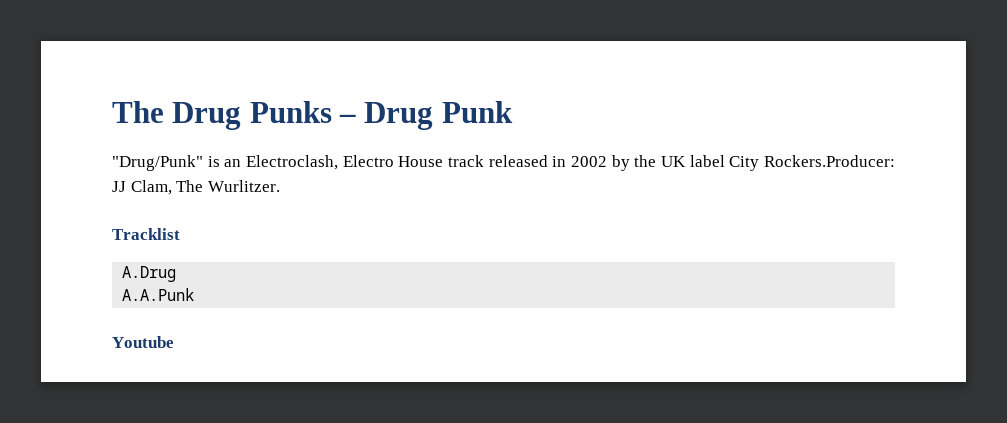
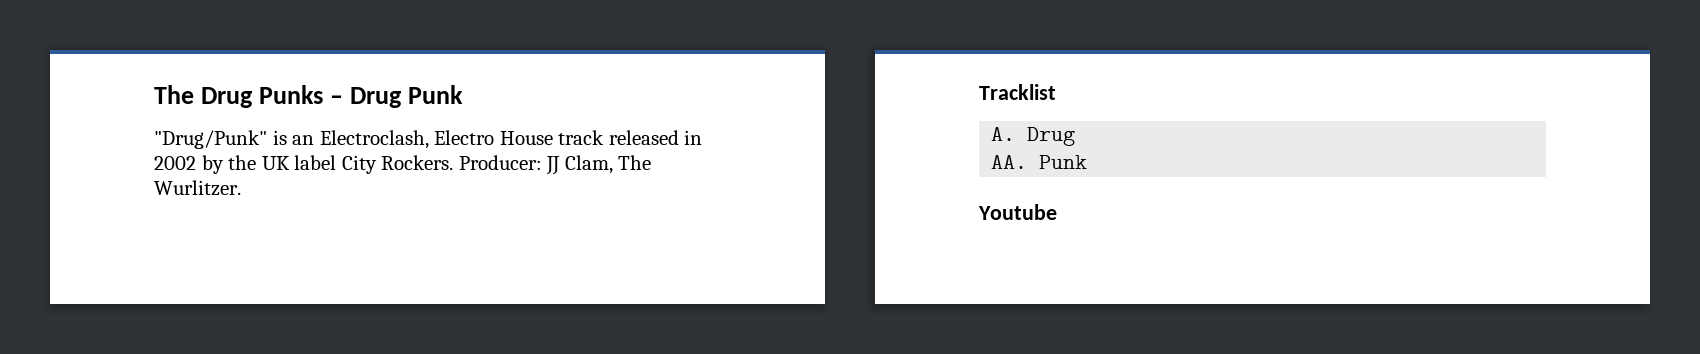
- "Drug/Punk" is an Electroclash, Electro House track released in 2002 by the UK label City Rockers.Producer: JJ Clam, The Wurlitzer.
+ "Drug/Punk" is an Electroclash, Electro House track released in 2002 by the UK label City Rockers. Producer: JJ Clam, The Wurlitzer.
- A.Drug
- A.A.Punk
+ A. Drug
+ AA. Punk

